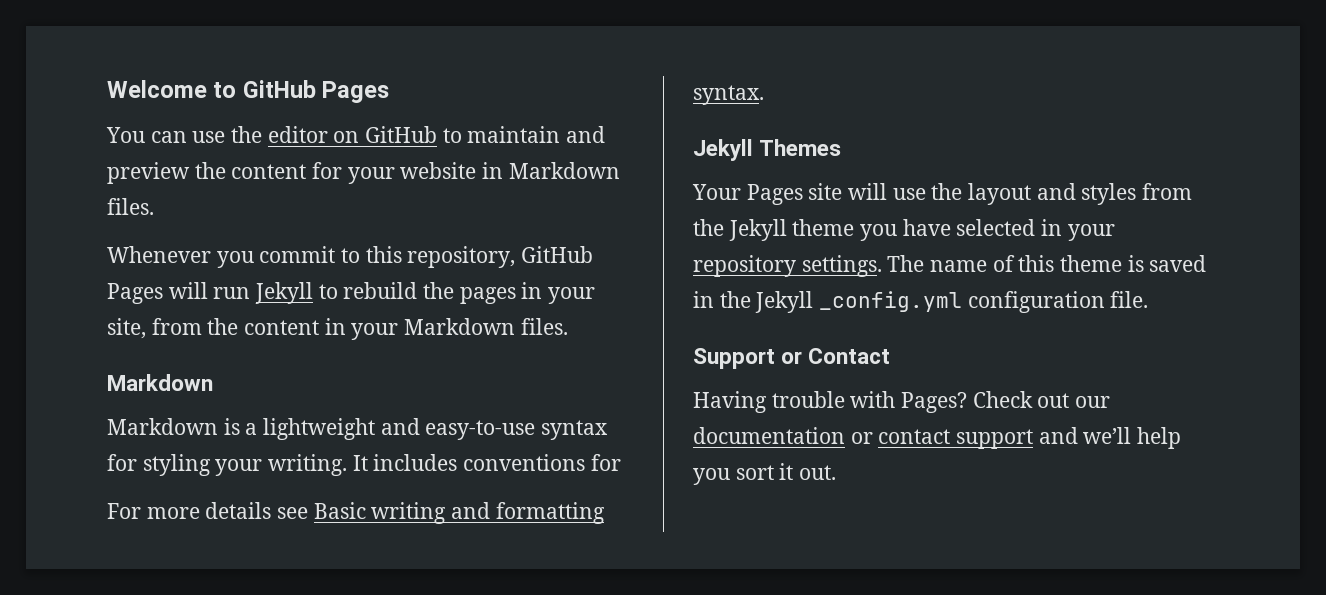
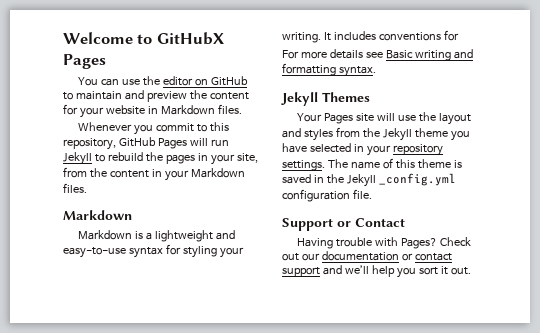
- Welcome to GitHub Pages
+ Welcome to GitHubX Pages

